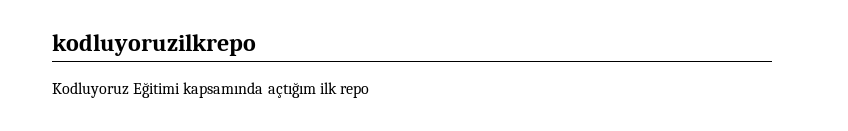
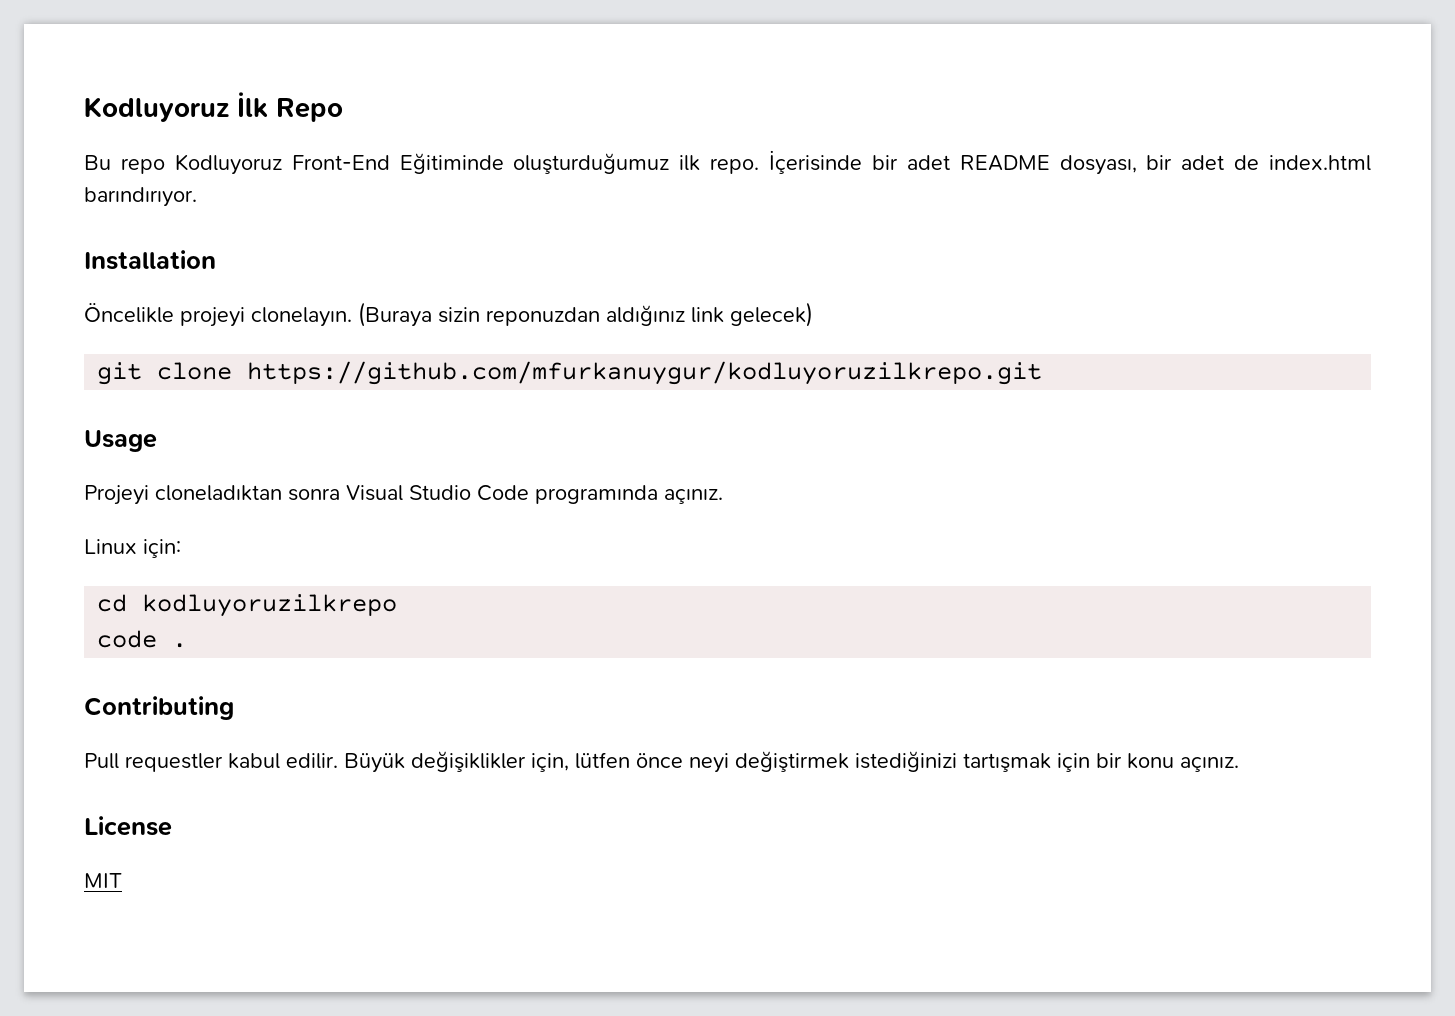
- kodluyoruzilkrepo
- Kodluyoruz Eğitimi kapsamında açtığım ilk repo
+ Kodluyoruz İlk Repo
+ Bu repo Kodluyoruz Front-End Eğitiminde oluşturduğumuz ilk repo. İçerisinde bir adet README dosyası, bir adet de index.html barındırıyor.
+ Installation
+ Öncelikle projeyi clonelayın. (Buraya sizin reponuzdan aldığınız link gelecek)
+ git clone https://github.com/mfurkanuygur/kodluyoruzilkrepo.git
+ Usage
+ Projeyi cloneladıktan sonra Visual Studio Code programında açınız.
+ Linux için:
+ cd kodluyoruzilkrepo
+ code .
+ Contributing
+ Pull requestler kabul edilir. Büyük değişiklikler için, lütfen önce neyi değiştirmek istediğinizi tartışmak için bir konu açınız.
+ License
+ MIT

